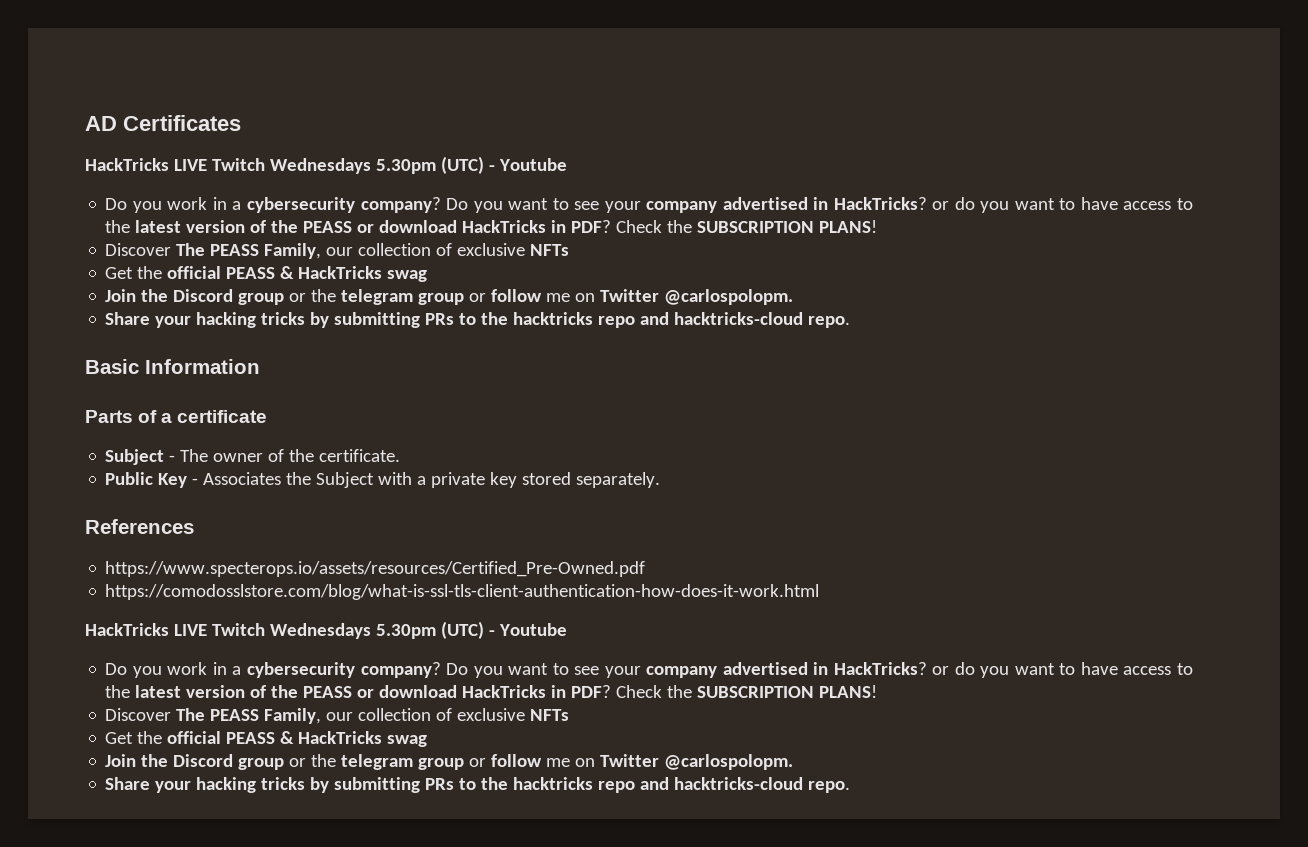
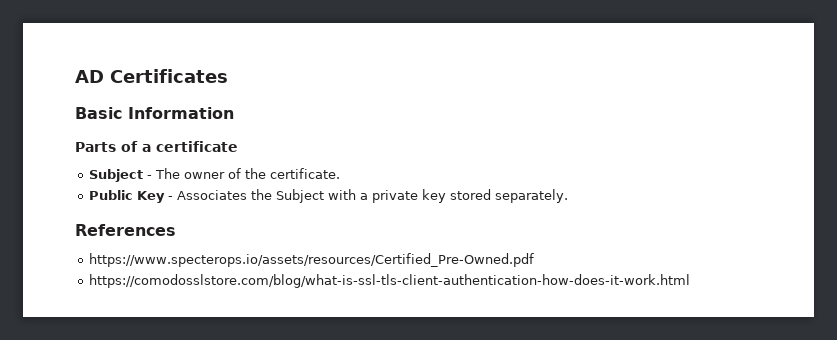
  AD Certificates
- HackTricks LIVE Twitch Wednesdays 5.30pm (UTC) - Youtube
- Do you work in a cybersecurity company? Do you want to see your company advertised in HackTricks? or do you want to have access to the latest version of the PEASS or download HackTricks in PDF? Check the SUBSCRIPTION PLANS!
- Discover The PEASS Family, our collection of exclusive NFTs
- Get the official PEASS & HackTricks swag
- Join the Discord group or the telegram group or follow me on Twitter @carlospolopm.
- Share your hacking tricks by submitting PRs to the hacktricks repo and hacktricks-cloud repo.
  https://comodosslstore.com/blog/what-is-ssl-tls-client-authentication-how-does-it-work.html
- HackTricks LIVE Twitch Wednesdays 5.30pm (UTC) - Youtube
- Do you work in a cybersecurity company? Do you want to see your company advertised in HackTricks? or do you want to have access to the latest version of the PEASS or download HackTricks in PDF? Check the SUBSCRIPTION PLANS!
- Discover The PEASS Family, our collection of exclusive NFTs
- Get the official PEASS & HackTricks swag
- Join the Discord group or the telegram group or follow me on Twitter @carlospolopm.
- Share your hacking tricks by submitting PRs to the hacktricks repo and hacktricks-cloud repo.

